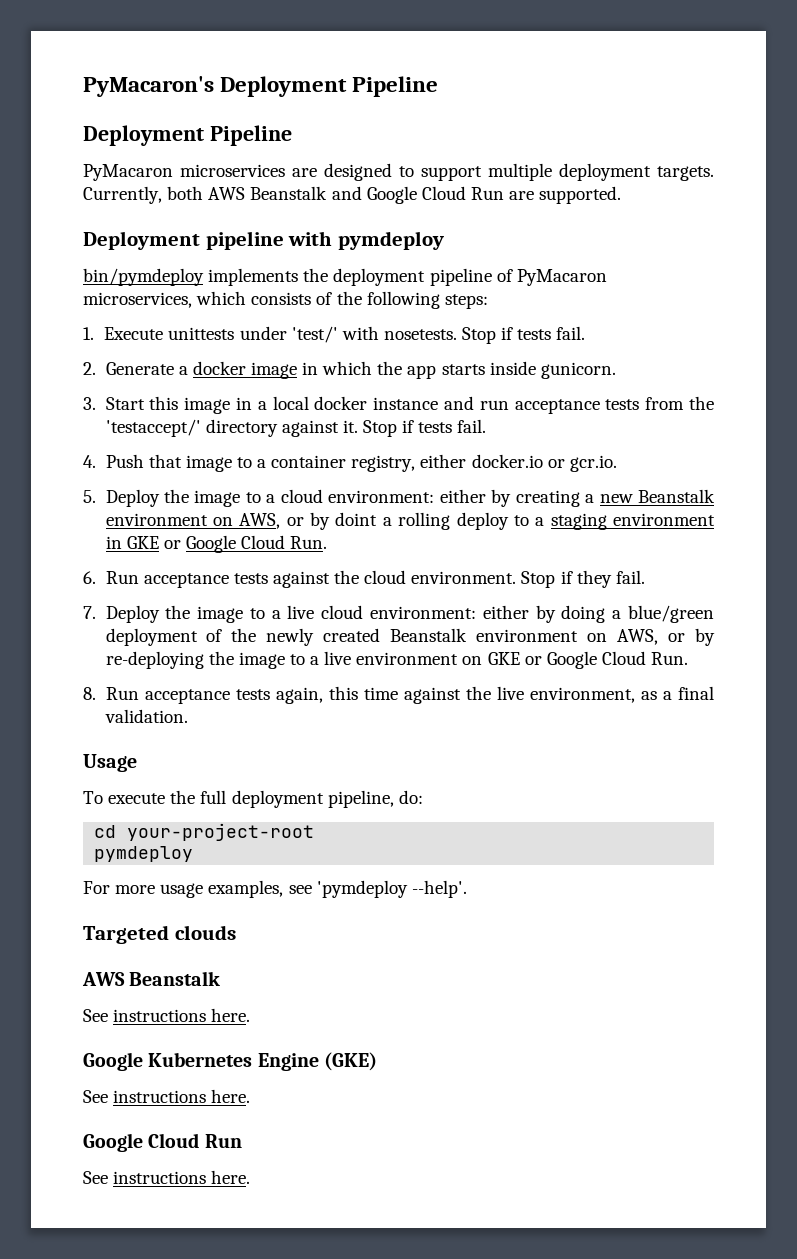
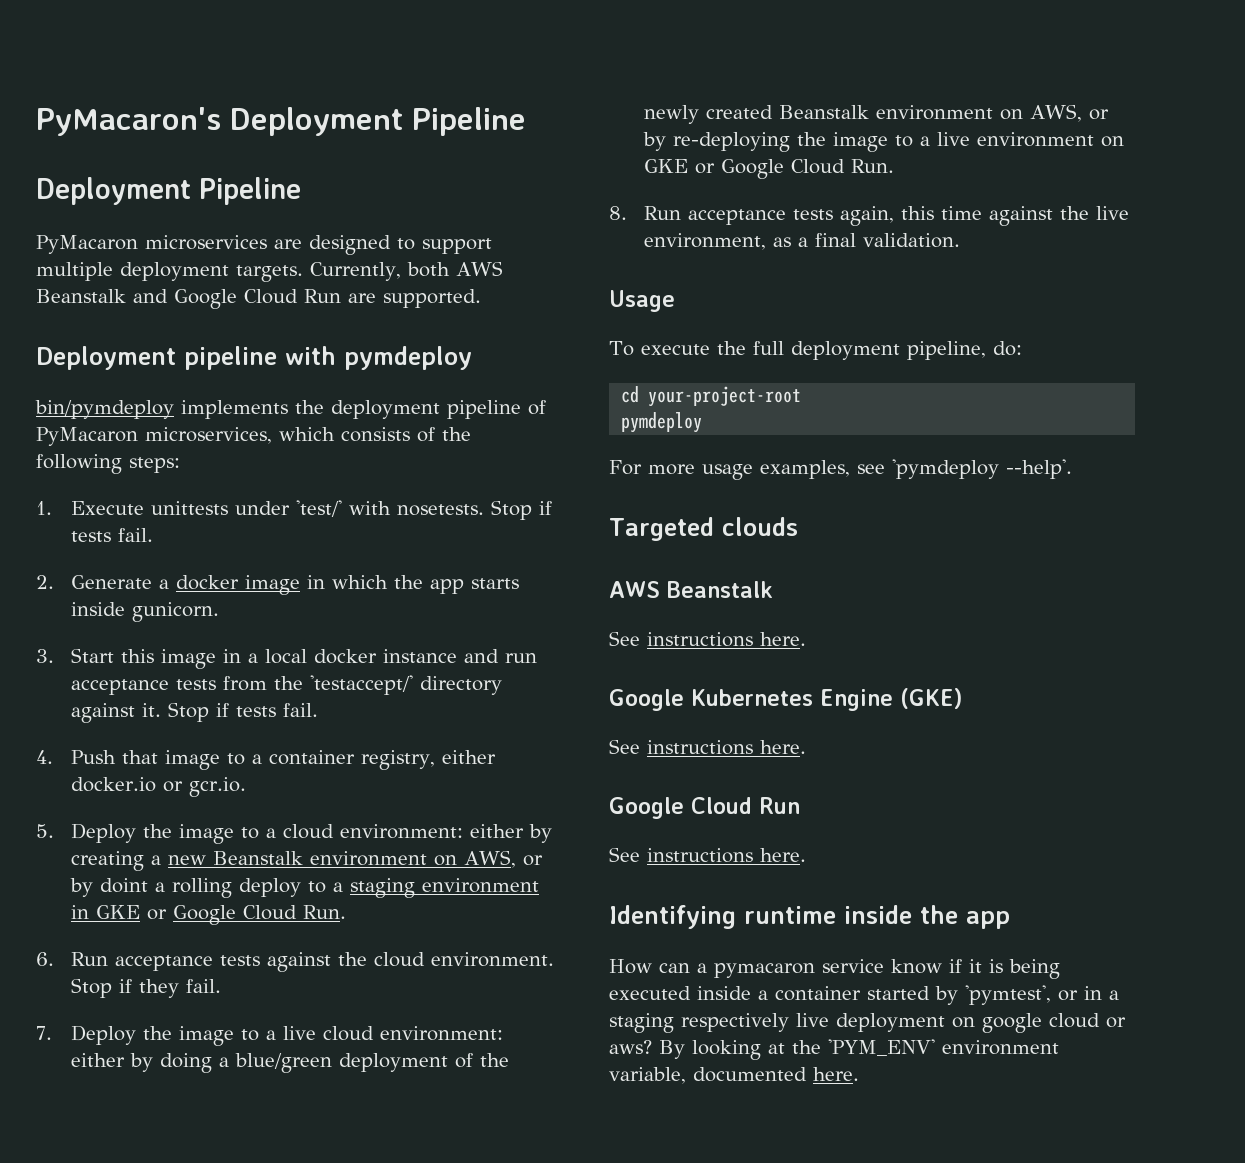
+ Identifying runtime inside the app
+ How can a pymacaron service know if it is being executed inside a container started by 'pymtest', or in a staging respectively live deployment on google cloud or aws? By looking at the 'PYM_ENV' environment variable, documented here.

